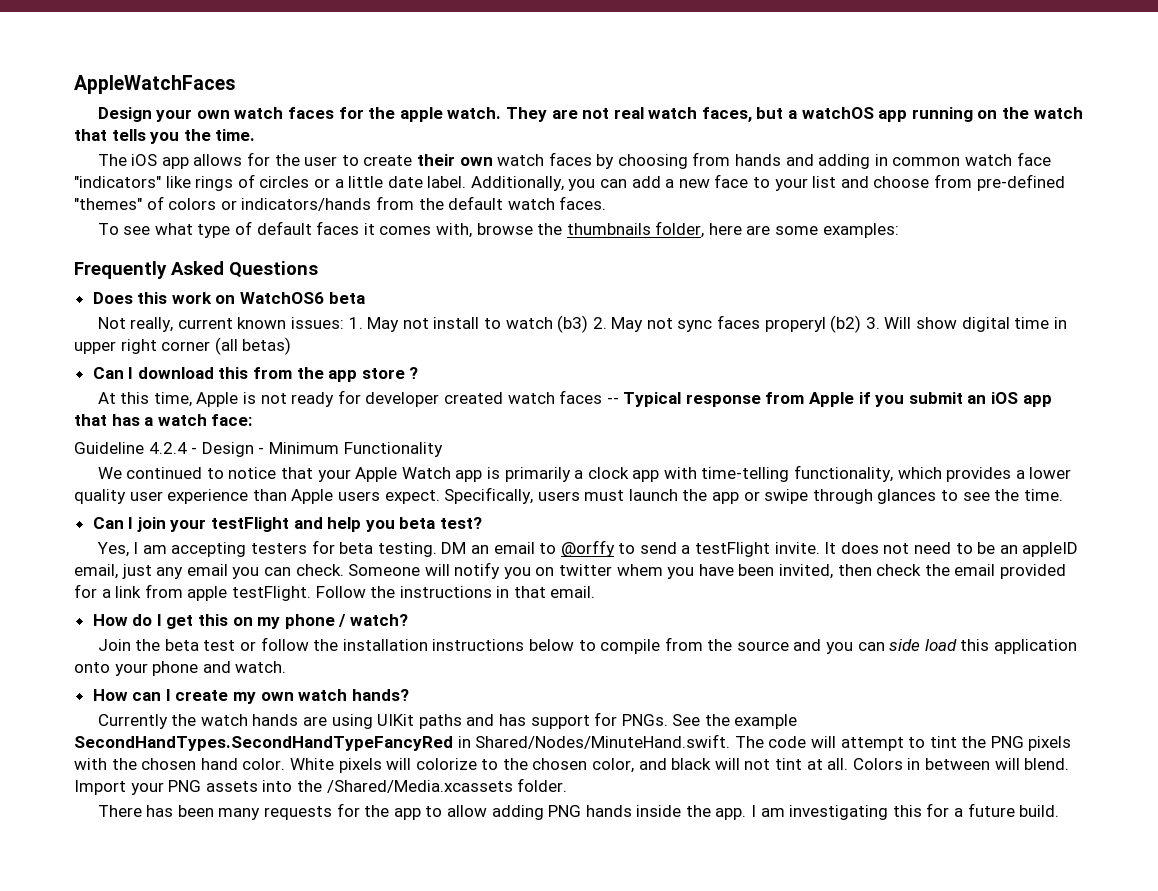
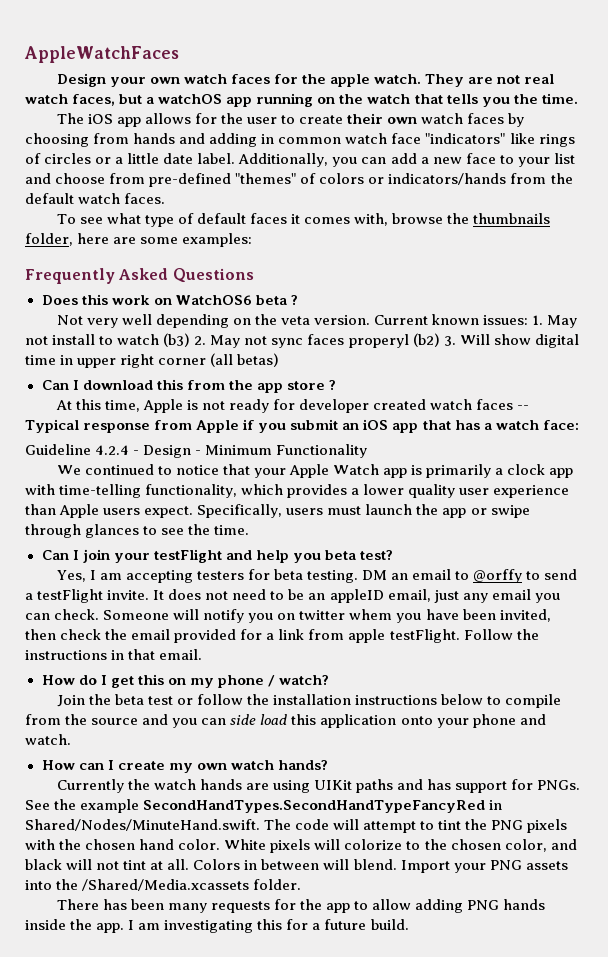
- Does this work on WatchOS6 beta
+ Does this work on WatchOS6 beta ?
- Not really, current known issues: 1. May not install to watch (b3) 2. May not sync faces properyl (b2) 3. Will show digital time in upper right corner (all betas)
+ Not very well depending on the veta version. Current known issues: 1. May not install to watch (b3) 2. May not sync faces properyl (b2) 3. Will show digital time in upper right corner (all betas)

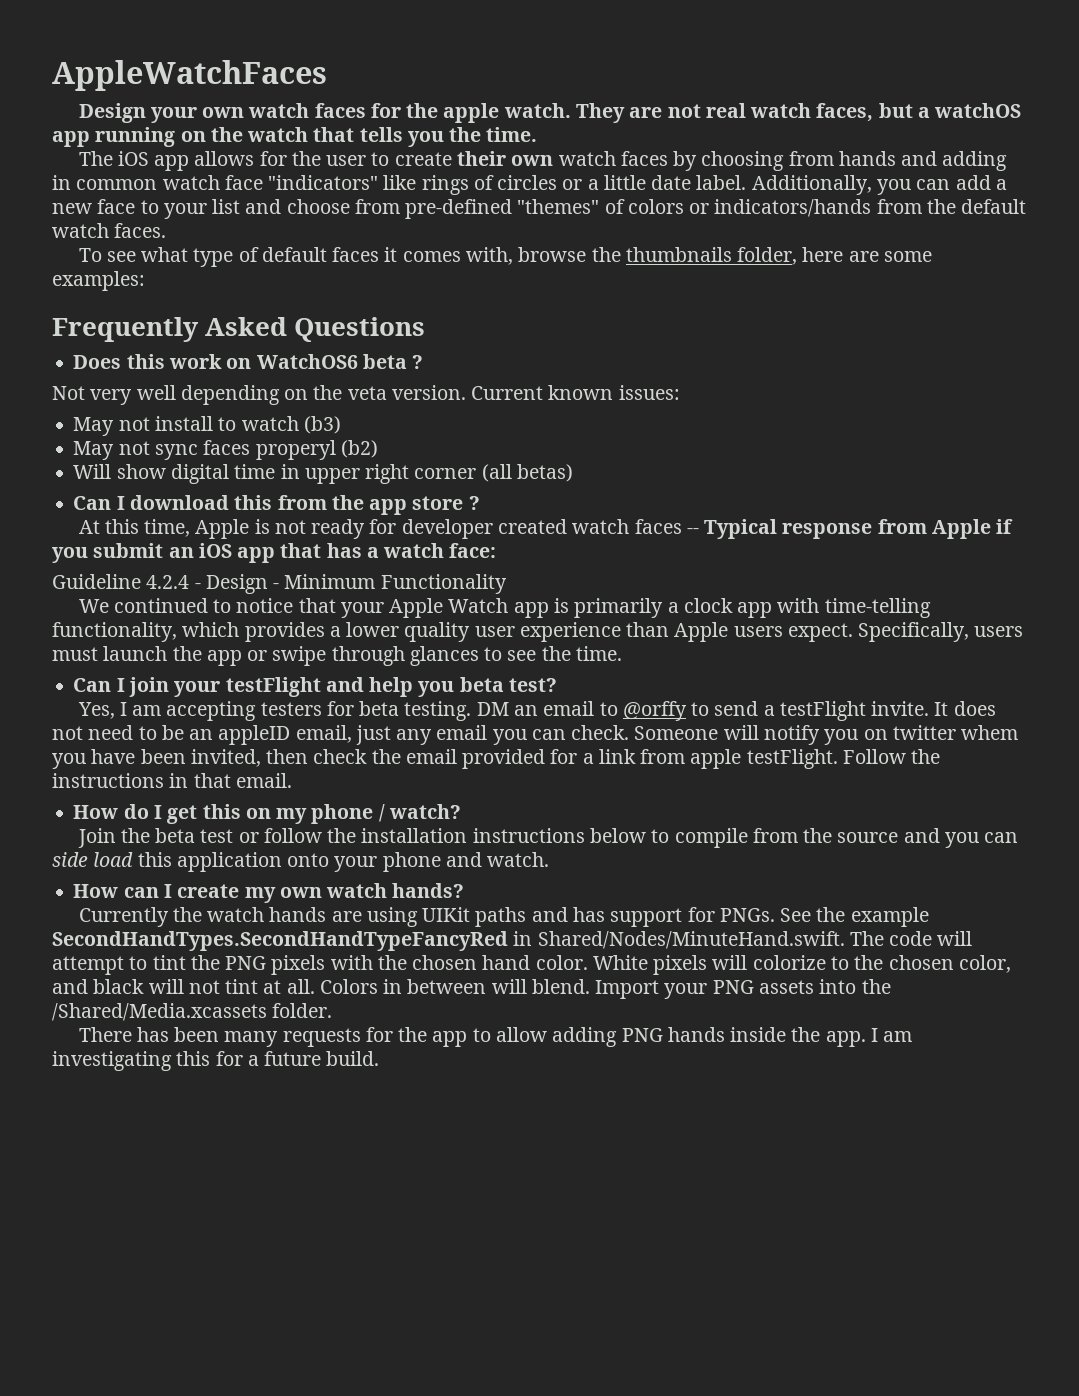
- Current known issues: 1. May not install to watch (b3) 2. May not sync faces properyl (b2) 3. Will show digital time in upper right corner (all betas)
+ Current known issues:
+ May not install to watch (b3)
+ May not sync faces properyl (b2)
+ Will show digital time in upper right corner (all betas)

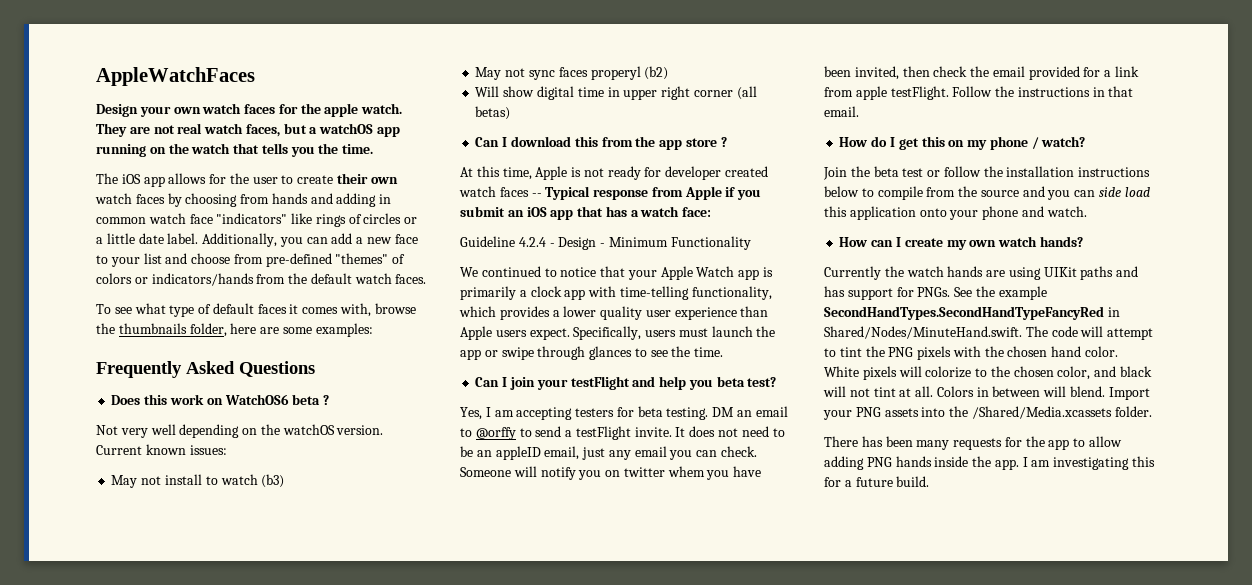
- Not very well depending on the veta version.
+ Not very well depending on the watchOS version.

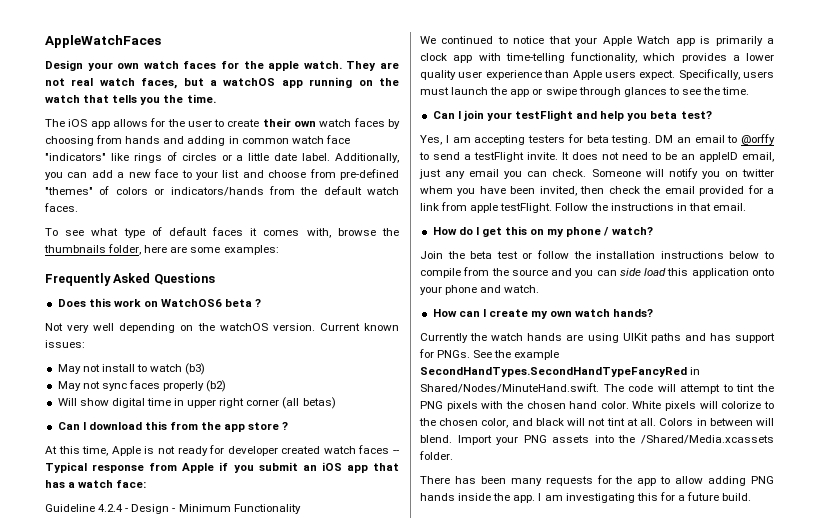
- May not sync faces properyl (b2)
+ May not sync faces properly (b2)

